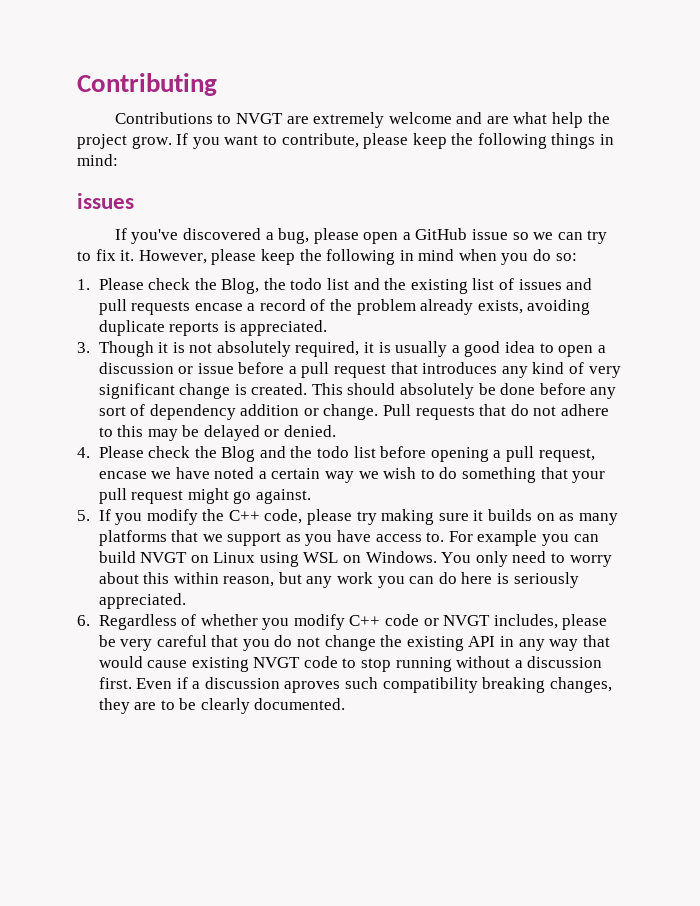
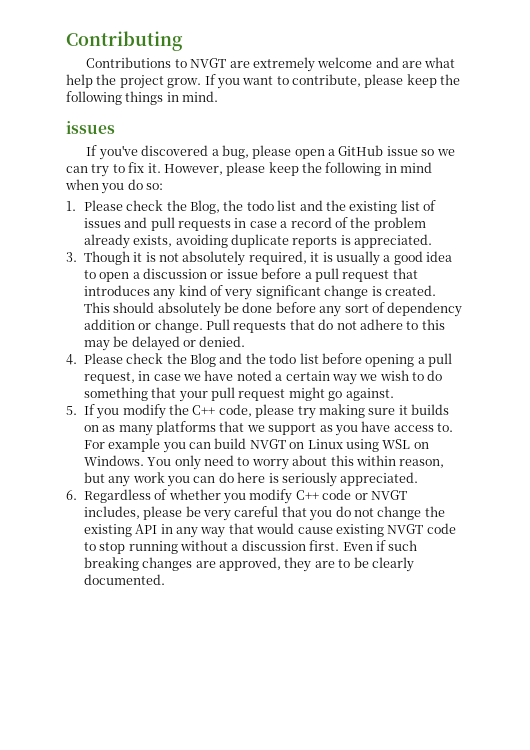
- If you want to contribute, please keep the following things in mind:
+ If you want to contribute, please keep the following things in mind.
- 1. Please check the Blog, the todo list and the existing list of issues and pull requests encase a record of the problem already exists, avoiding duplicate reports is appreciated.
+ 1. Please check the Blog, the todo list and the existing list of issues and pull requests in case a record of the problem already exists, avoiding duplicate reports is appreciated.
- 4. Please check the Blog and the todo list before opening a pull request, encase we have noted a certain way we wish to do something that your pull request might go against.
+ 4. Please check the Blog and the todo list before opening a pull request, in case we have noted a certain way we wish to do something that your pull request might go against.
- Even if a discussion aproves such compatibility breaking changes, they are to be clearly documented.
+ Even if such breaking changes are approved, they are to be clearly documented.

